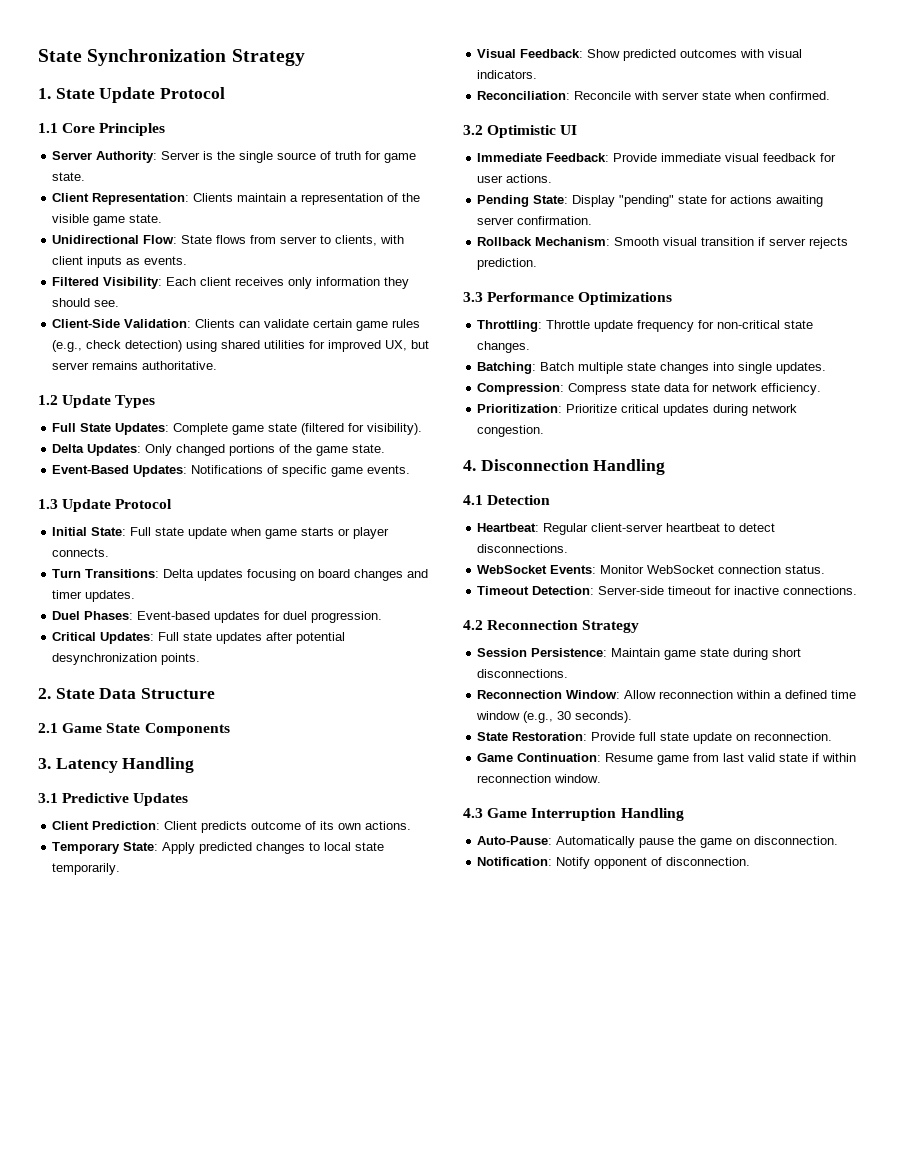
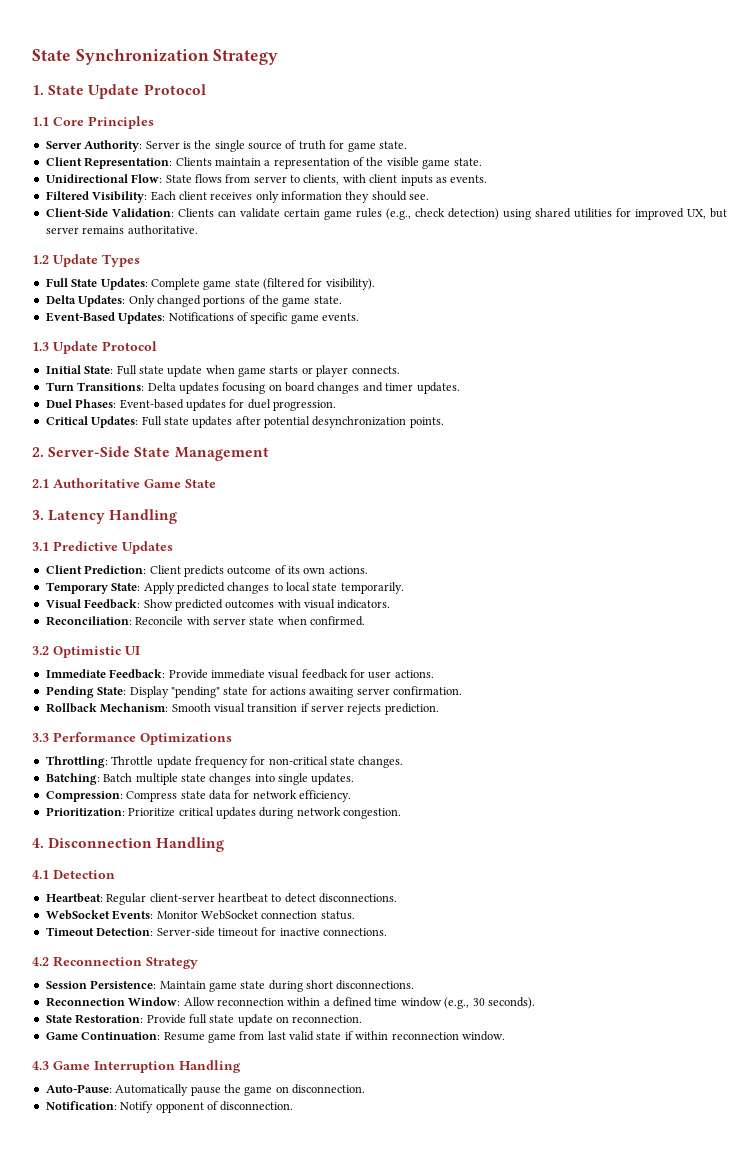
- 2. State Data Structure
+ 2. Server-Side State Management
- 2.1 Game State Components
+ 2.1 Authoritative Game State

